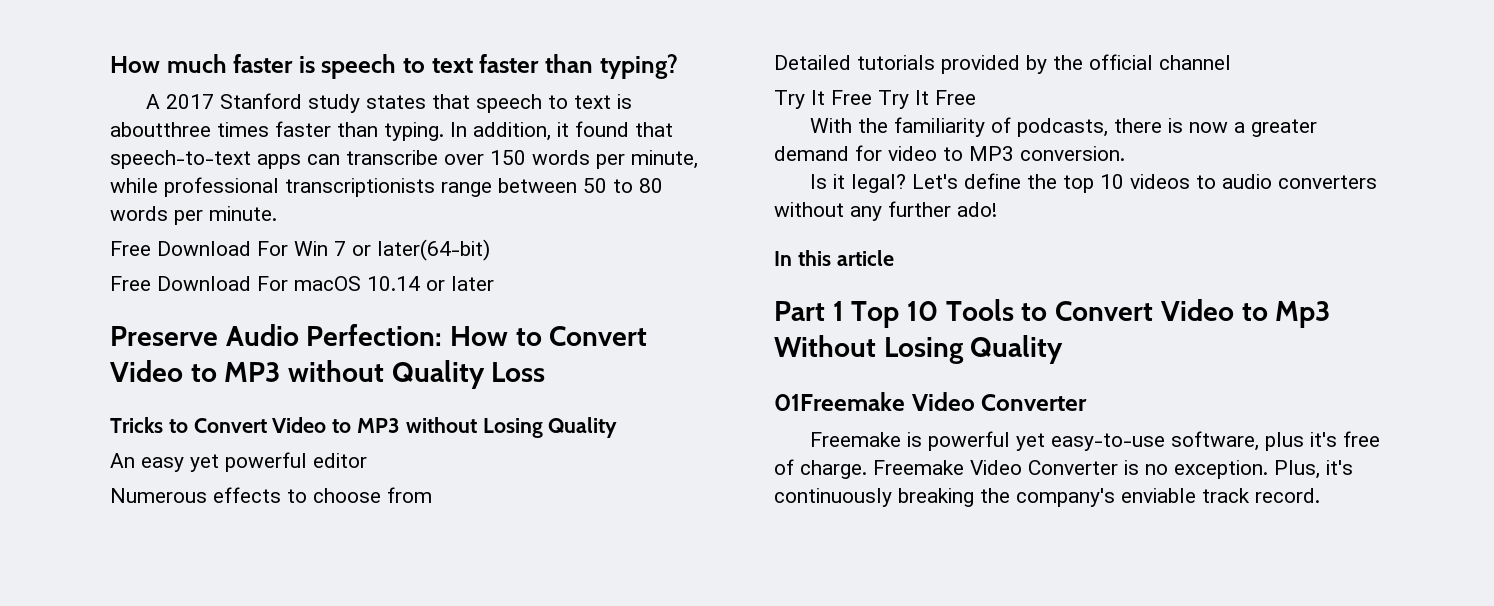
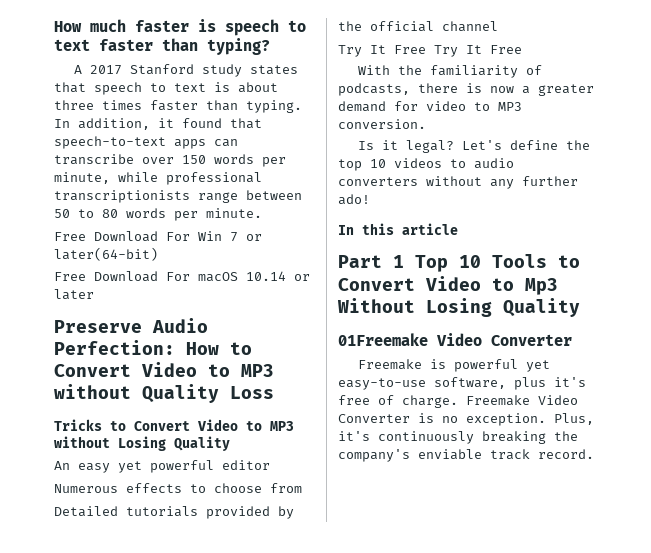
- A 2017 Stanford study states that speech to text is aboutthree times faster than typing.
+ A 2017 Stanford study states that speech to text is about three times faster than typing.

